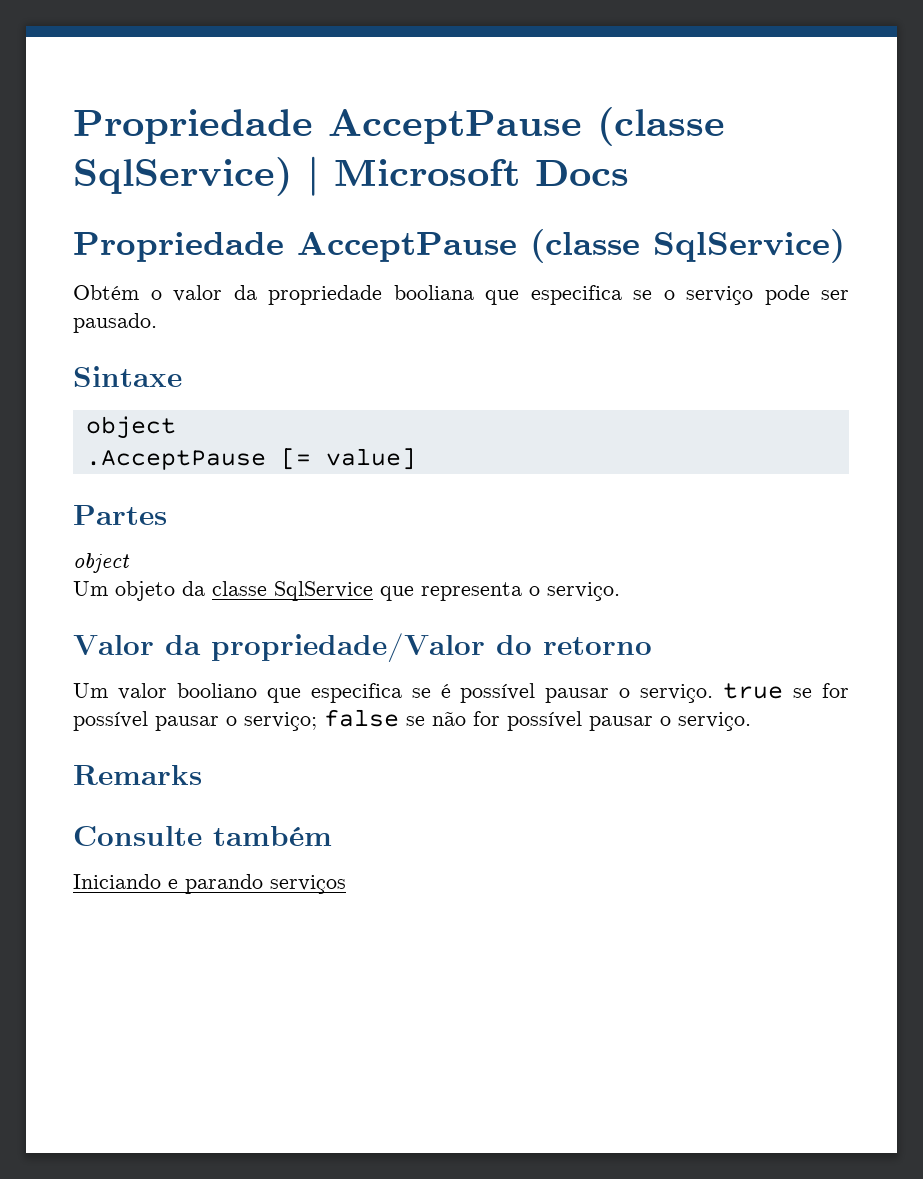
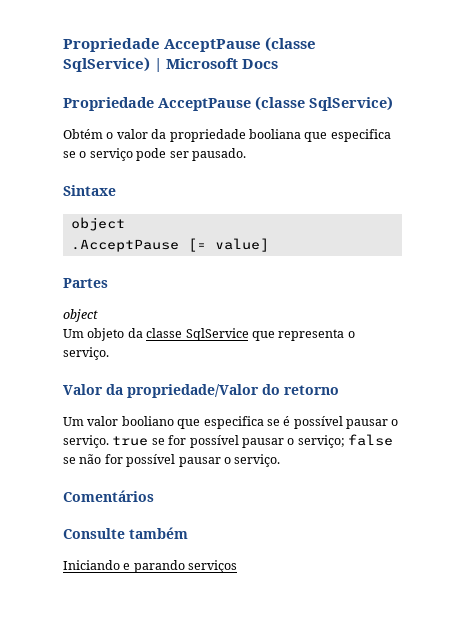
- Remarks
+ Comentários

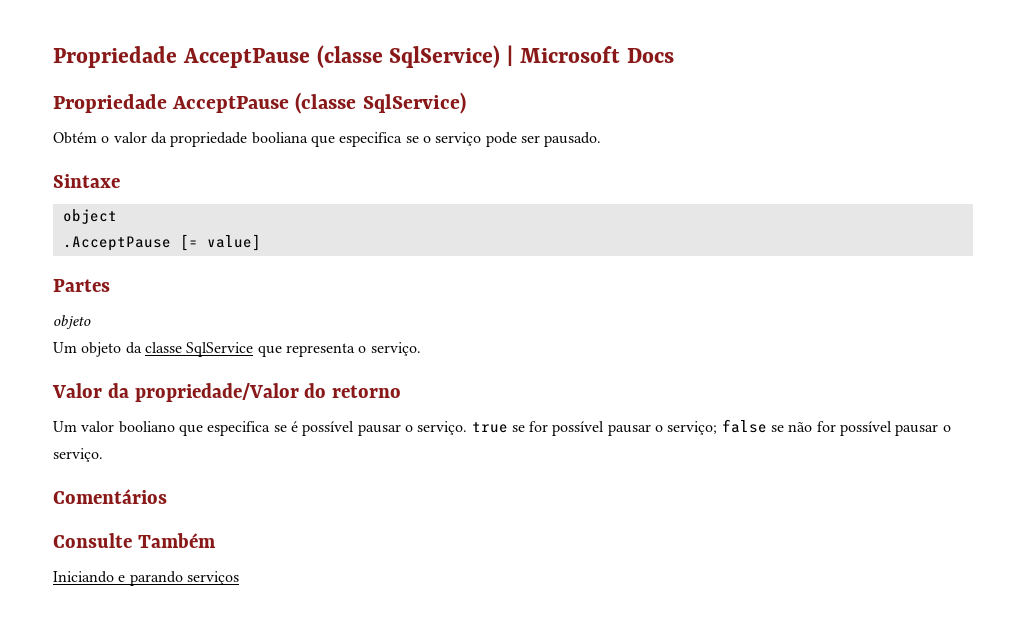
  Partes
- object
+ objeto
- Consulte também
+ Consulte Também

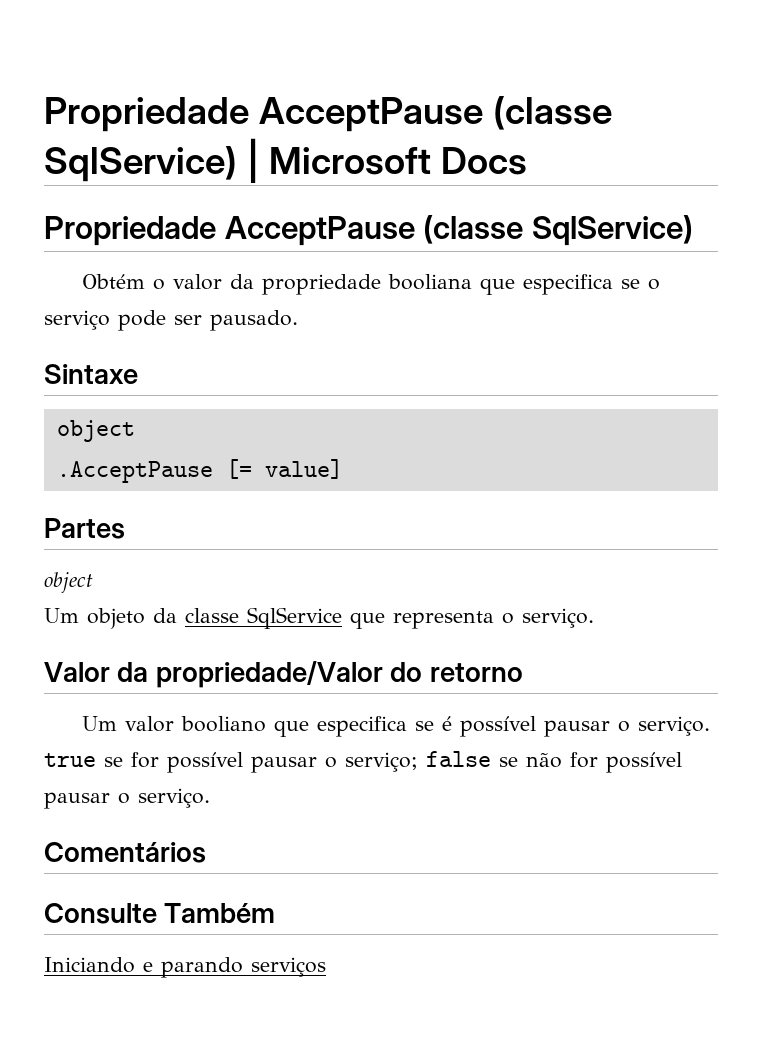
  Partes
- objeto
+ object

